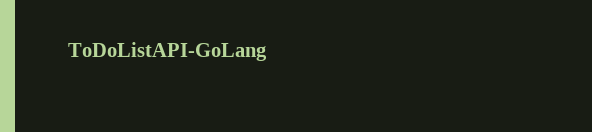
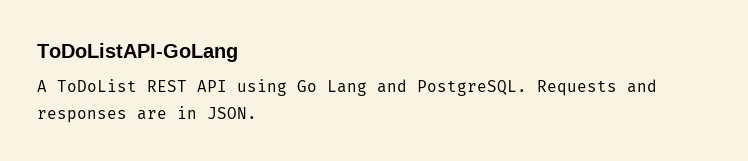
+ A ToDoList REST API using Go Lang and PostgreSQL. Requests and responses are in JSON.

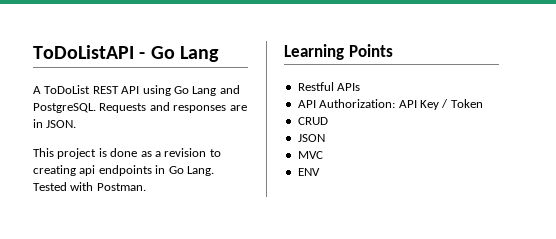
- ToDoListAPI-GoLang
+ ToDoListAPI - Go Lang
+ This project is done as a revision to creating api endpoints in Go Lang. Tested with Postman.
+ Learning Points
+ Restful APIs
+ API Authorization: API Key / Token
+ CRUD
+ JSON
+ MVC
+ ENV

